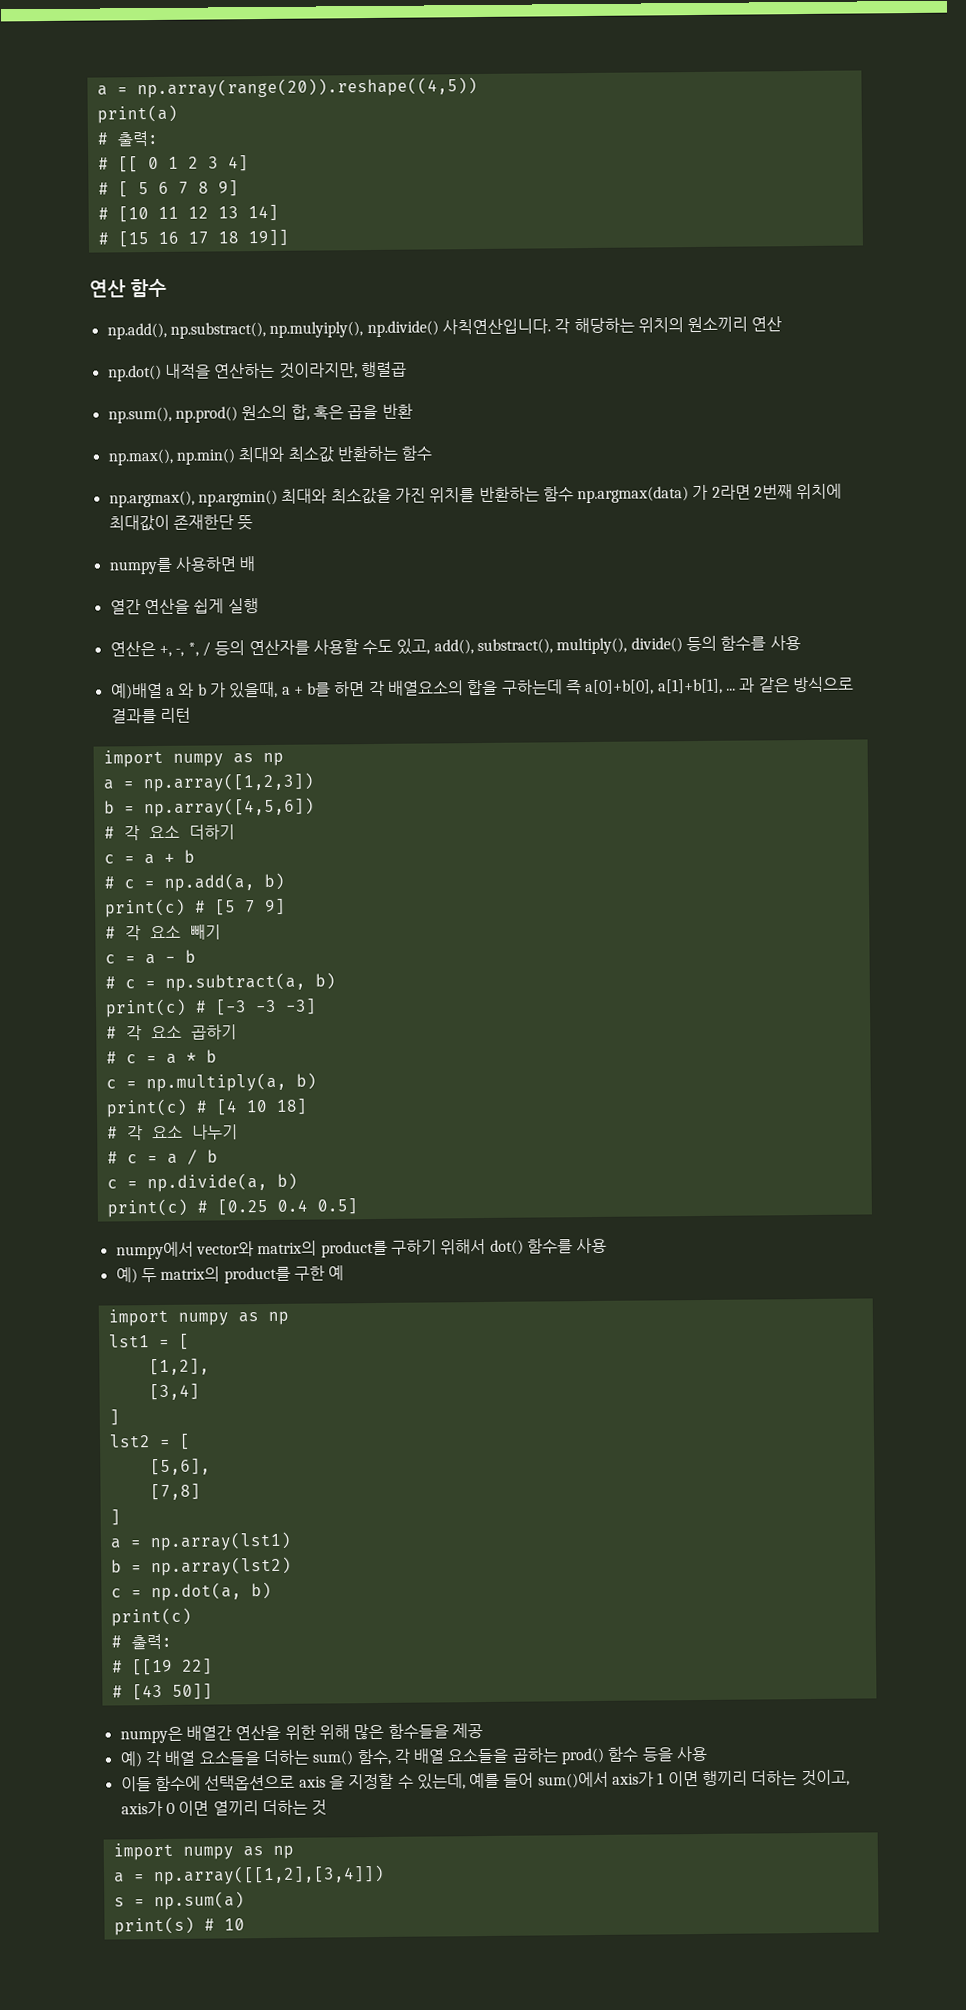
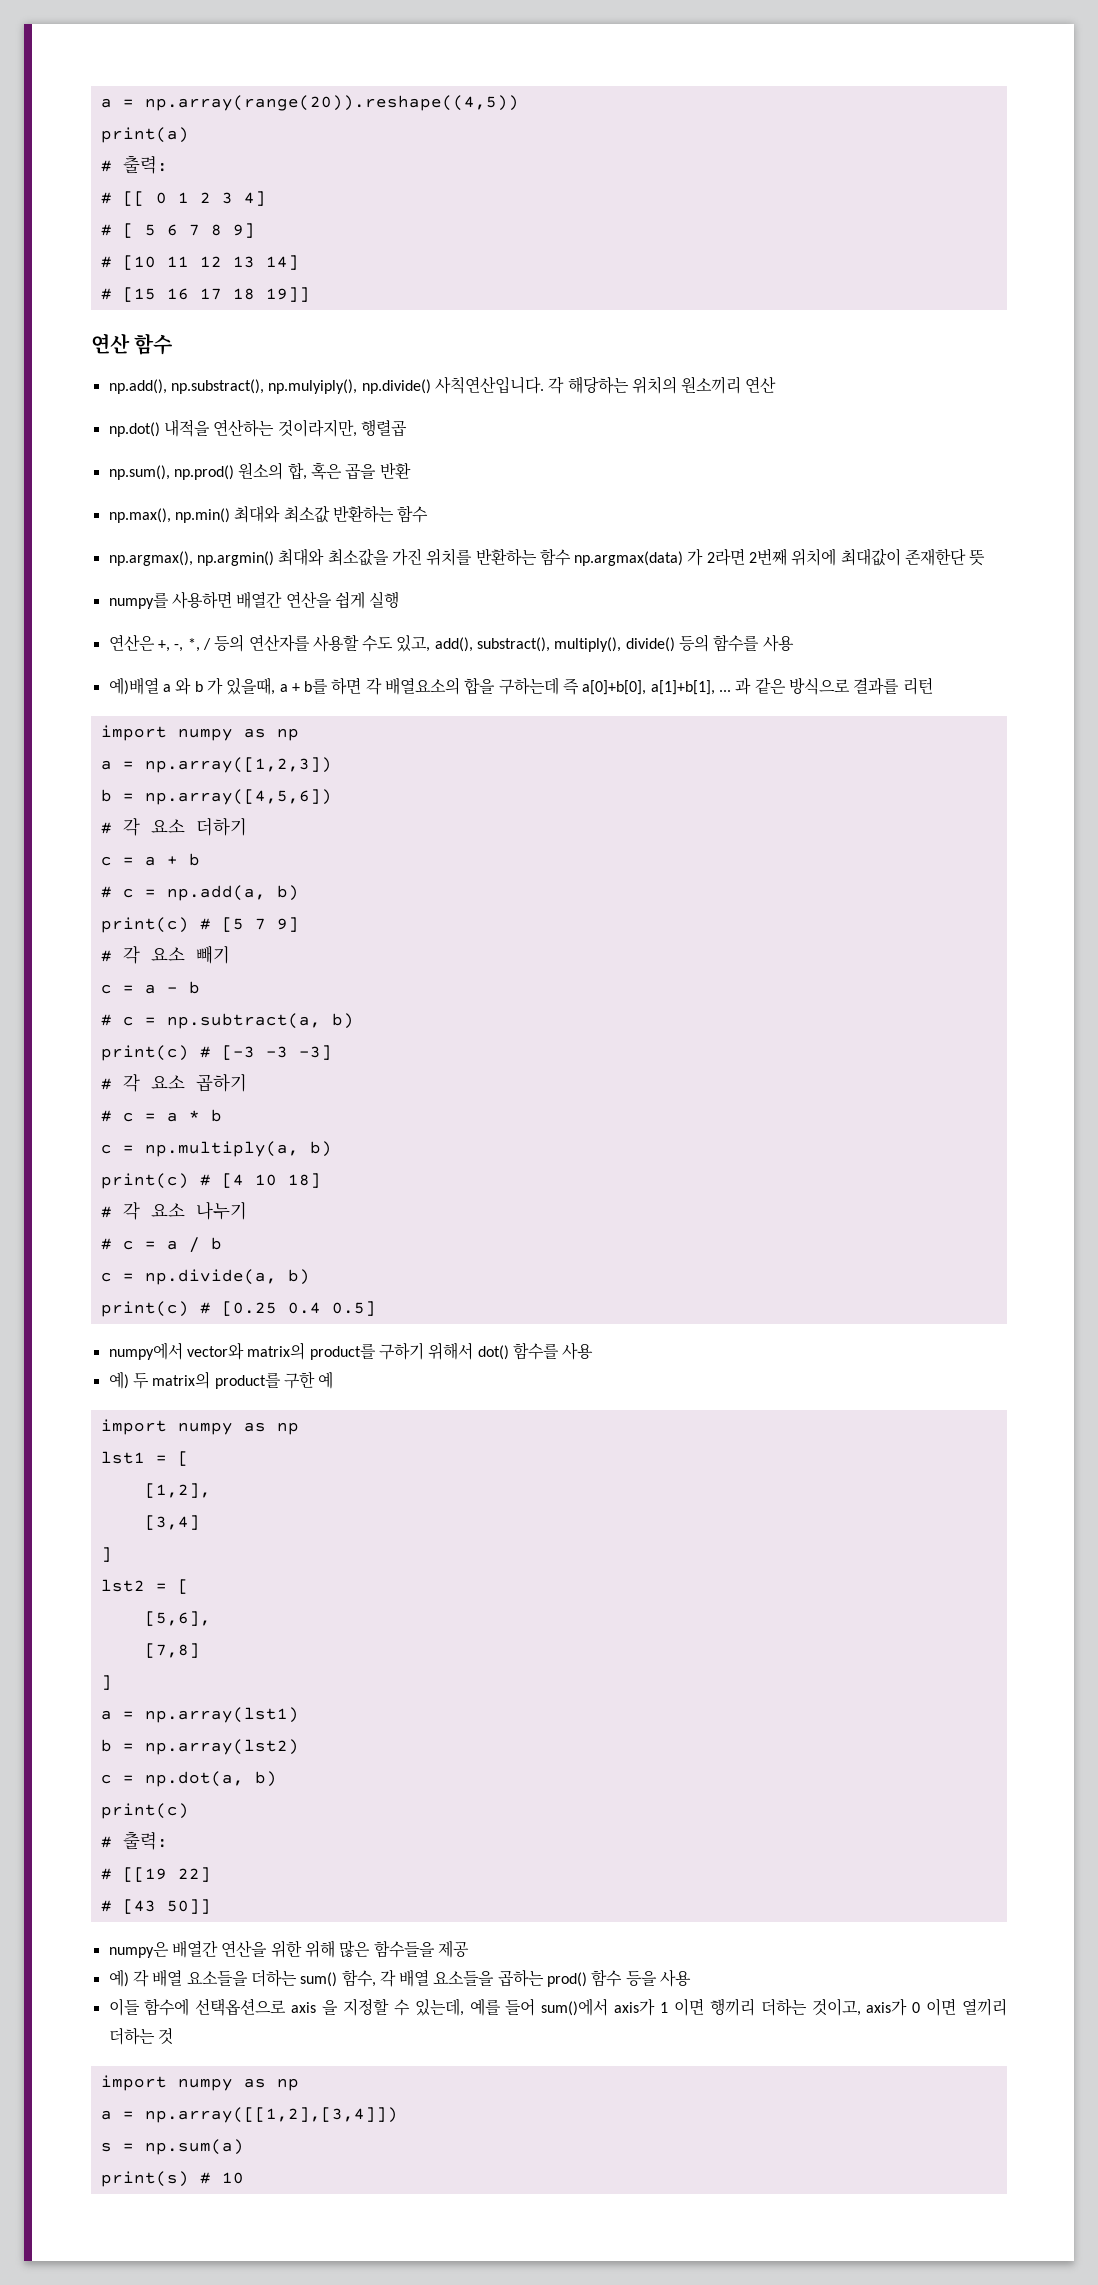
- numpy를 사용하면 배
- 열간 연산을 쉽게 실행
+ numpy를 사용하면 배열간 연산을 쉽게 실행

